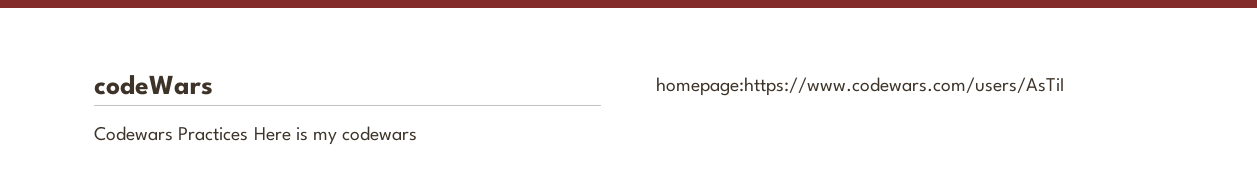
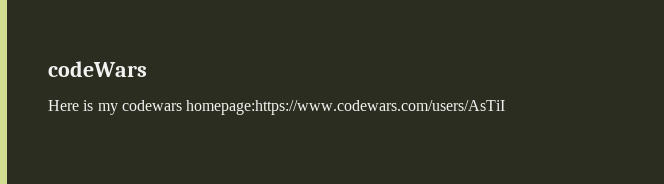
- Codewars Practices Here is my codewars homepage:https://www.codewars.com/users/AsTiI
+ Here is my codewars homepage:https://www.codewars.com/users/AsTiI

